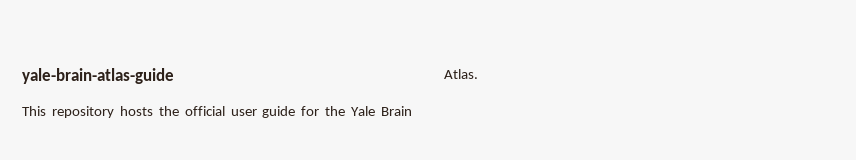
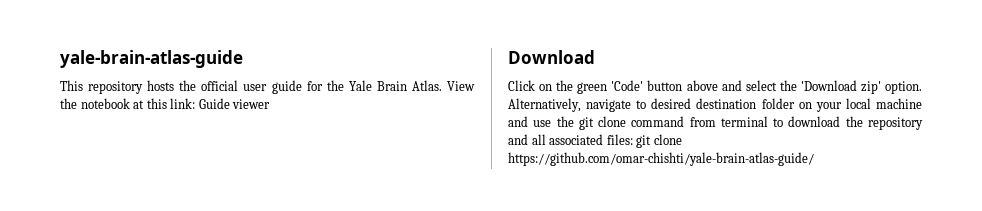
+ View the notebook at this link: Guide viewer
+ Download
+ Click on the green 'Code' button above and select the 'Download zip' option. Alternatively, navigate to desired destination folder on your local machine and use the git clone command from terminal to download the repository and all associated files: git clone https://github.com/omar-chishti/yale-brain-atlas-guide/

